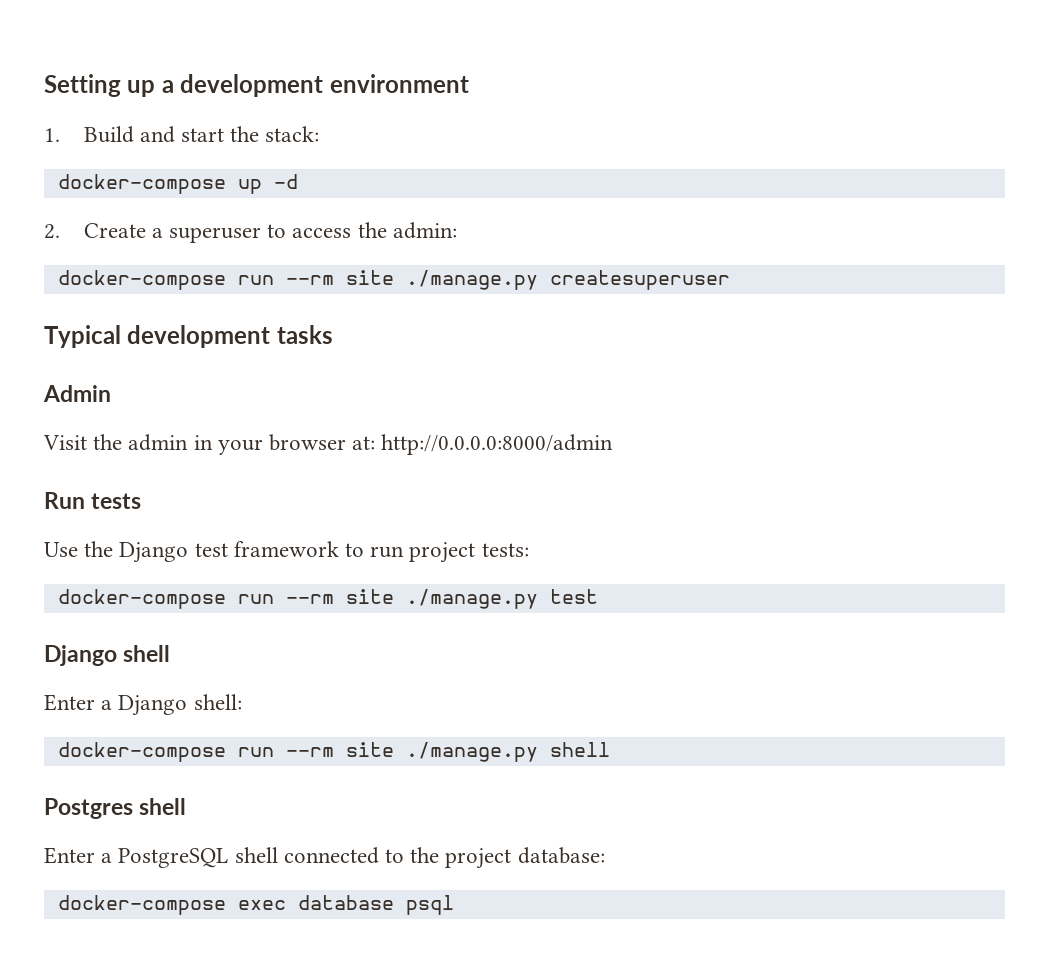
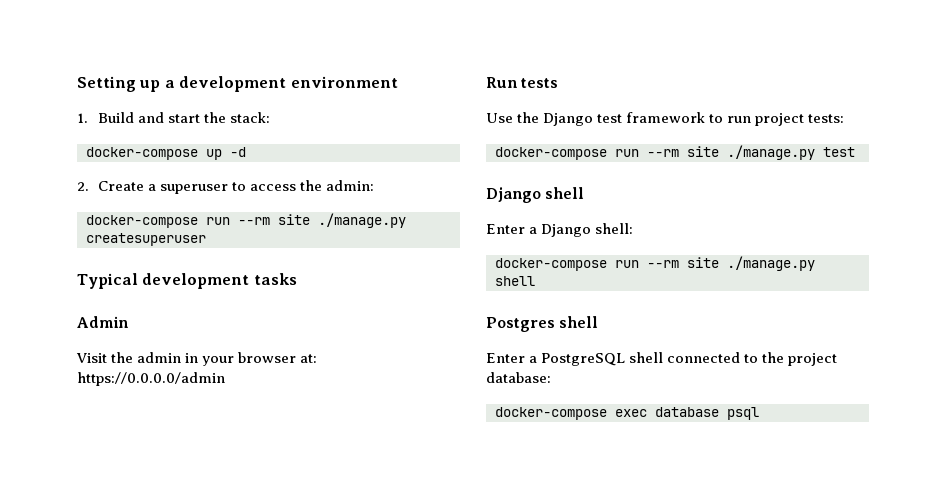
- Visit the admin in your browser at: http://0.0.0.0:8000/admin
+ Visit the admin in your browser at: https://0.0.0.0/admin

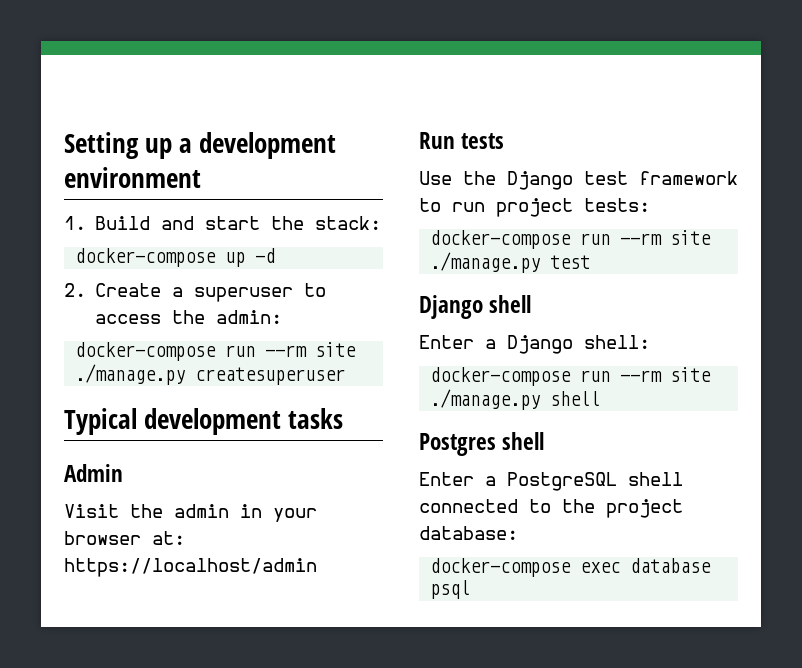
- Visit the admin in your browser at: https://0.0.0.0/admin
+ Visit the admin in your browser at: https://localhost/admin

